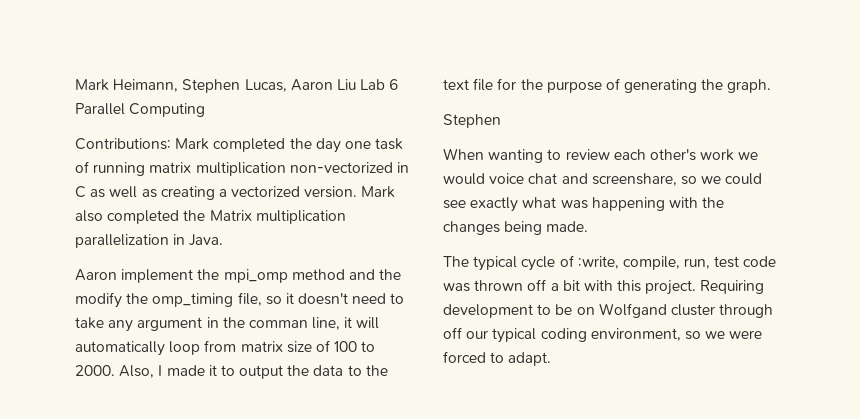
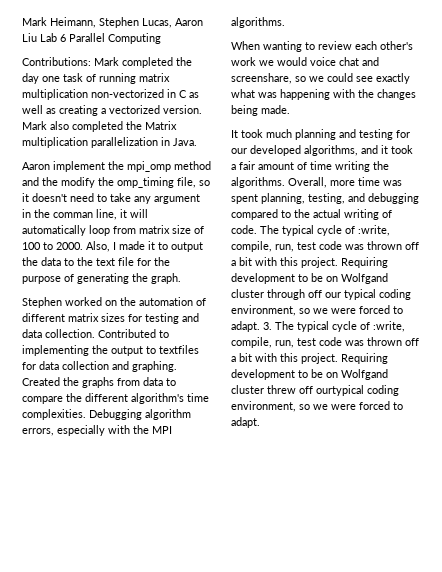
  Also, I made it to output the data to the text file for the purpose of generating the graph.
- Stephen
+ Stephen worked on the automation of different matrix sizes for testing and data collection. Contributed to implementing the output to textfiles for data collection and graphing. Created the graphs from data to compare the different algorithm's time complexities. Debugging algorithm errors, especially with the MPI algorithms.
+ It took much planning and testing for our developed algorithms, and it took a fair amount of time writing the algorithms. Overall, more time was spent planning, testing, and debugging compared to the actual writing of code.
+ 3. The typical cycle of :write, compile, run, test code was thrown off a bit with this project. Requiring development to be on Wolfgand cluster threw off ourtypical coding environment, so we were forced to adapt.

